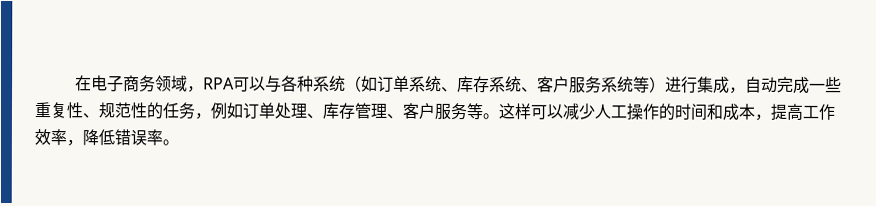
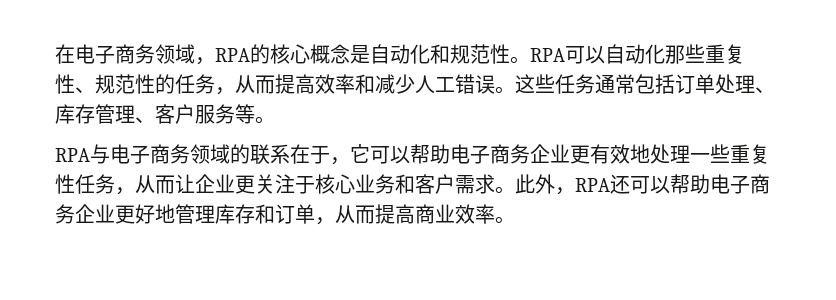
- 在电子商务领域，RPA可以与各种系统（如订单系统、库存系统、客户服务系统等）进行集成，自动完成一些重复性、规范性的任务，例如订单处理、库存管理、客户服务等。这样可以减少人工操作的时间和成本，提高工作效率，降低错误率。
+ 在电子商务领域，RPA的核心概念是自动化和规范性。RPA可以自动化那些重复性、规范性的任务，从而提高效率和减少人工错误。这些任务通常包括订单处理、库存管理、客户服务等。
+ RPA与电子商务领域的联系在于，它可以帮助电子商务企业更有效地处理一些重复性任务，从而让企业更关注于核心业务和客户需求。此外，RPA还可以帮助电子商务企业更好地管理库存和订单，从而提高商业效率。

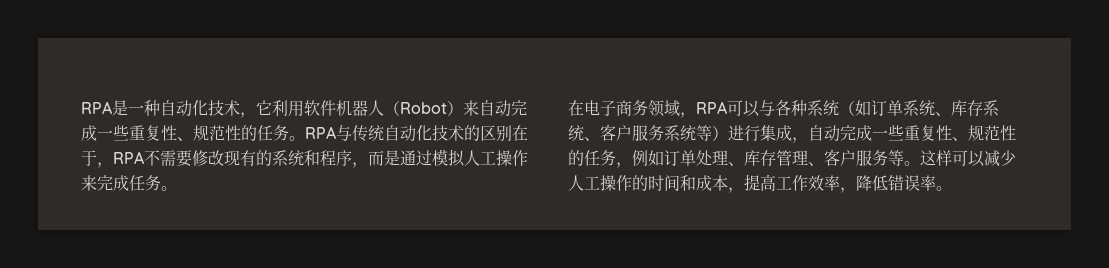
+ RPA是一种自动化技术，它利用软件机器人（Robot）来自动完成一些重复性、规范性的任务。RPA与传统自动化技术的区别在于，RPA不需要修改现有的系统和程序，而是通过模拟人工操作来完成任务。
- 在电子商务领域，RPA的核心概念是自动化和规范性。RPA可以自动化那些重复性、规范性的任务，从而提高效率和减少人工错误。这些任务通常包括订单处理、库存管理、客户服务等。
- RPA与电子商务领域的联系在于，它可以帮助电子商务企业更有效地处理一些重复性任务，从而让企业更关注于核心业务和客户需求。此外，RPA还可以帮助电子商务企业更好地管理库存和订单，从而提高商业效率。
+ 在电子商务领域，RPA可以与各种系统（如订单系统、库存系统、客户服务系统等）进行集成，自动完成一些重复性、规范性的任务，例如订单处理、库存管理、客户服务等。这样可以减少人工操作的时间和成本，提高工作效率，降低错误率。

